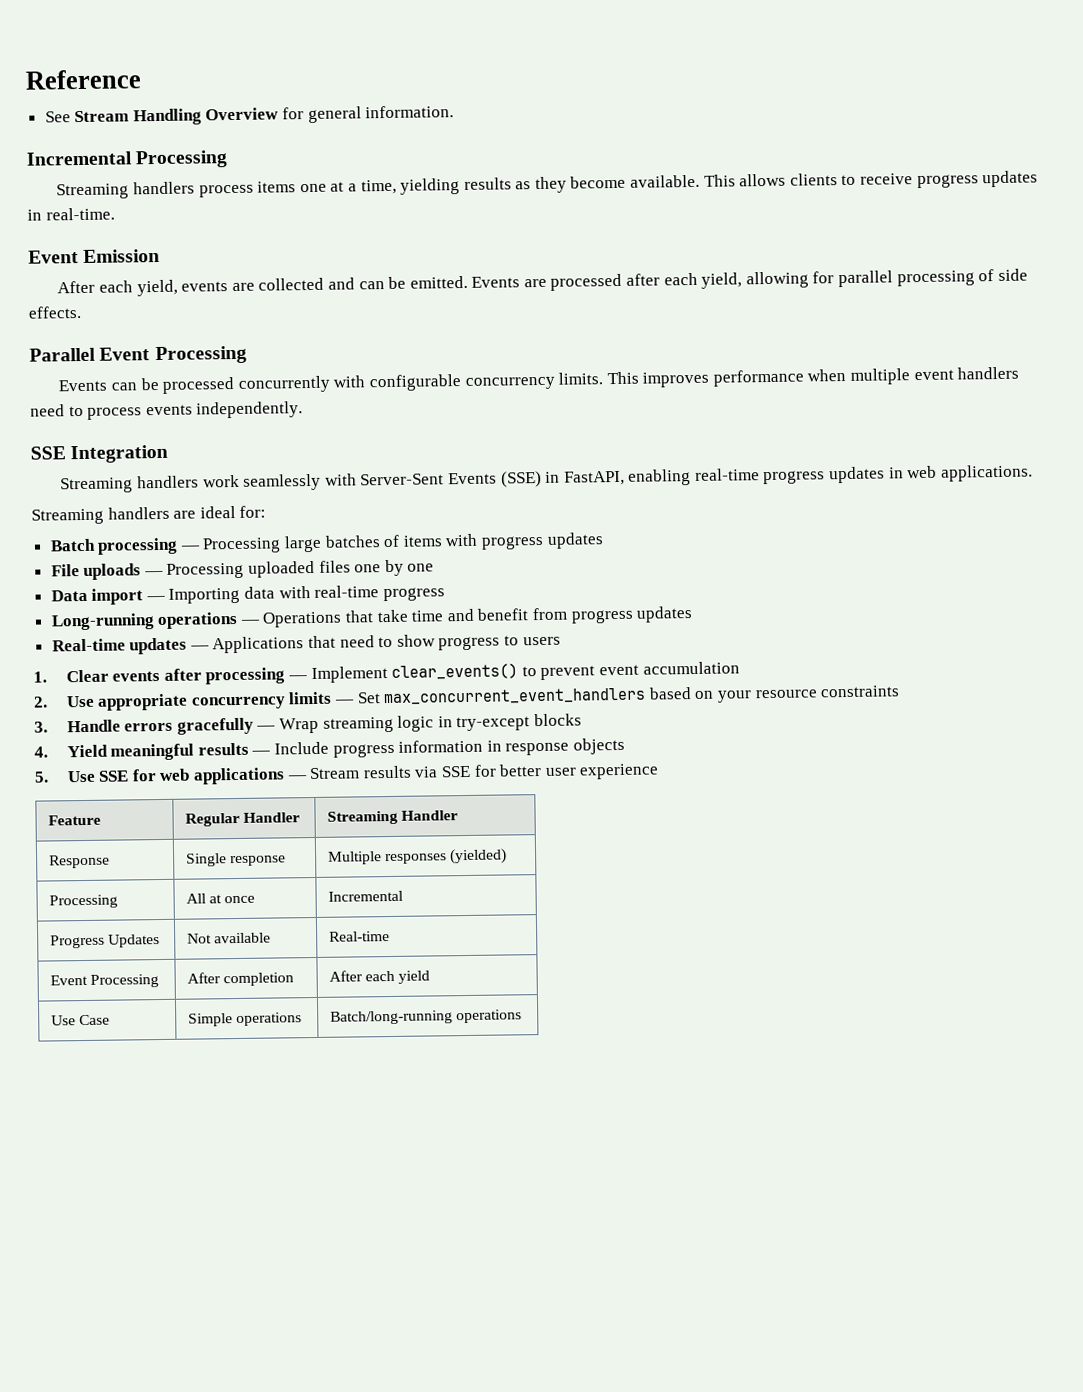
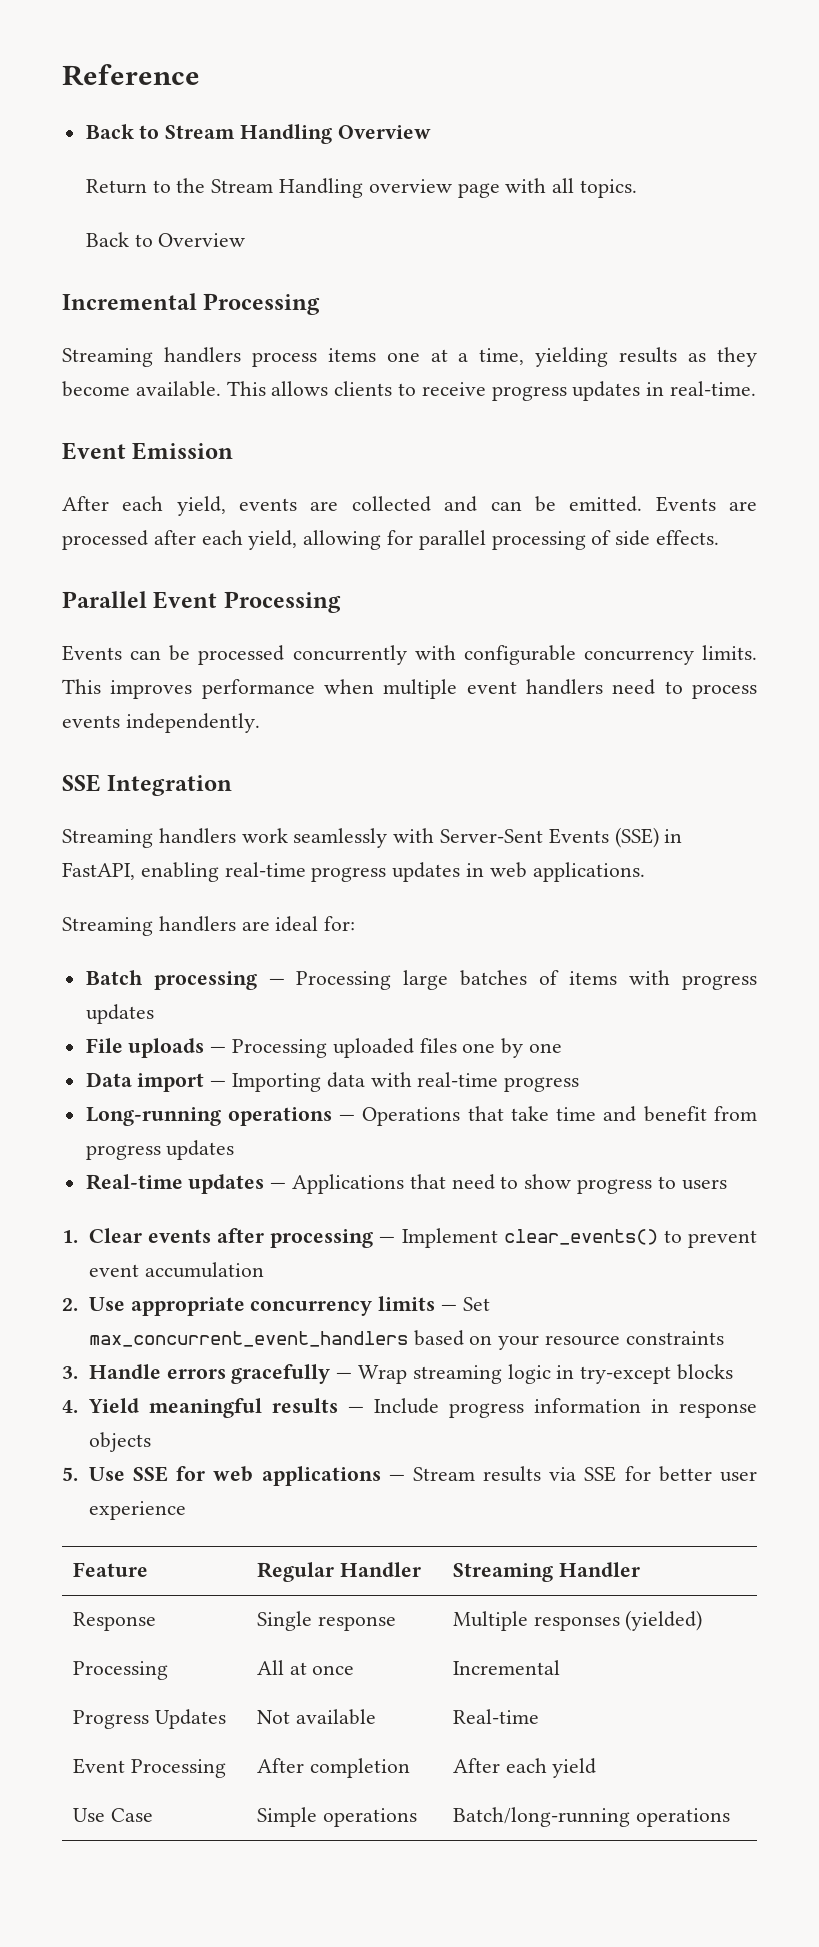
- See Stream Handling Overview for general information.
+ Back to Stream Handling Overview
+ Return to the Stream Handling overview page with all topics.
+ Back to Overview

